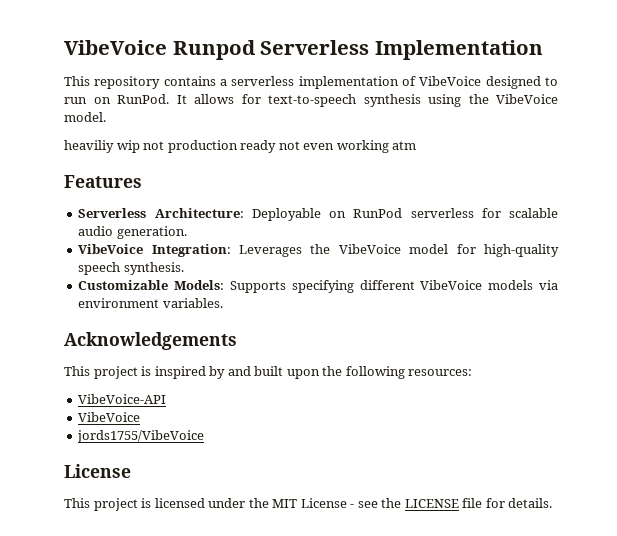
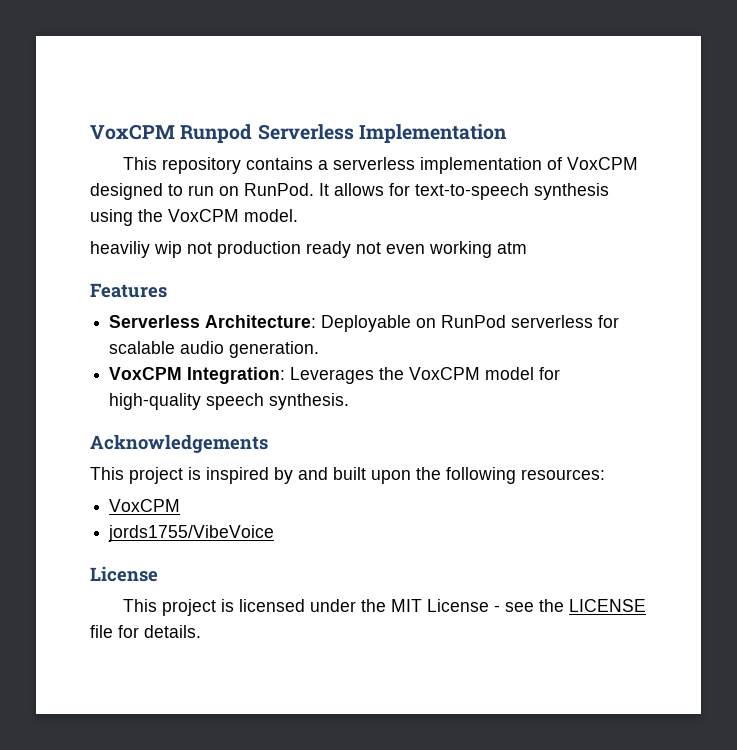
- VibeVoice Runpod Serverless Implementation
+ VoxCPM Runpod Serverless Implementation
- This repository contains a serverless implementation of VibeVoice designed to run on RunPod.
+ This repository contains a serverless implementation of VoxCPM designed to run on RunPod.
- It allows for text-to-speech synthesis using the VibeVoice model.
+ It allows for text-to-speech synthesis using the VoxCPM model.
- VibeVoice Integration: Leverages the VibeVoice model for high-quality speech synthesis.
+ VoxCPM Integration: Leverages the VoxCPM model for high-quality speech synthesis.
- Customizable Models: Supports specifying different VibeVoice models via environment variables.
  This project is inspired by and built upon the following resources:
- VibeVoice-API
- VibeVoice
+ VoxCPM

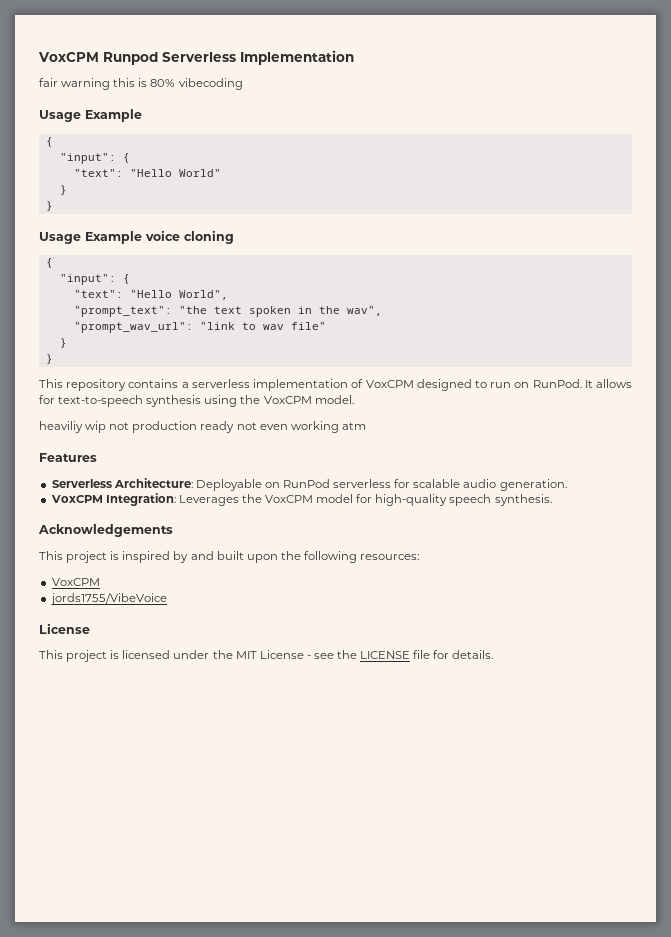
+ fair warning this is 80% vibecoding
+ Usage Example
+ {
+ "input": {
+ "text": "Hello World"
+ }
+ }
+ Usage Example voice cloning
+ {
+ "input": {
+ "text": "Hello World",
+ "prompt_text": "the text spoken in the wav",
+ "prompt_wav_url": "link to wav file"
+ }
+ }

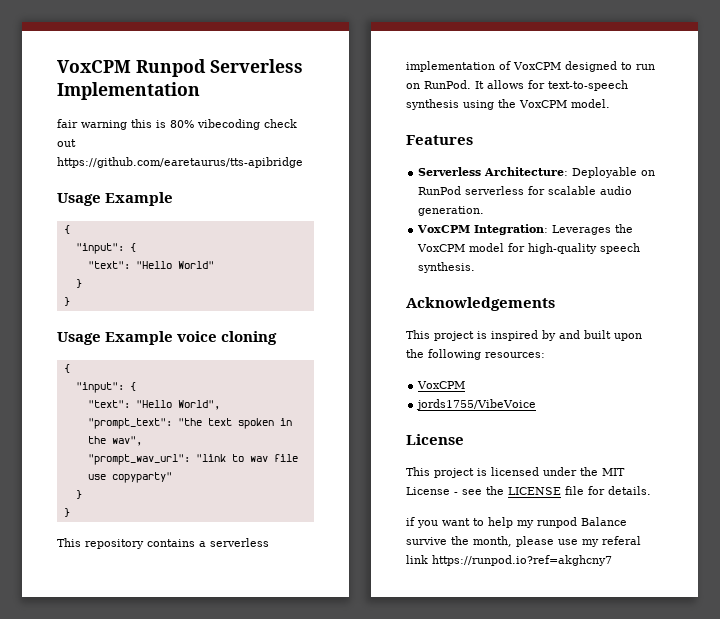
- fair warning this is 80% vibecoding
+ fair warning this is 80% vibecoding check out https://github.com/earetaurus/tts-apibridge
- "prompt_wav_url": "link to wav file"
+ "prompt_wav_url": "link to wav file use copyparty"
- heaviliy wip not production ready not even working atm
+ if you want to help my runpod Balance survive the month, please use my referal link https://runpod.io?ref=akghcny7

